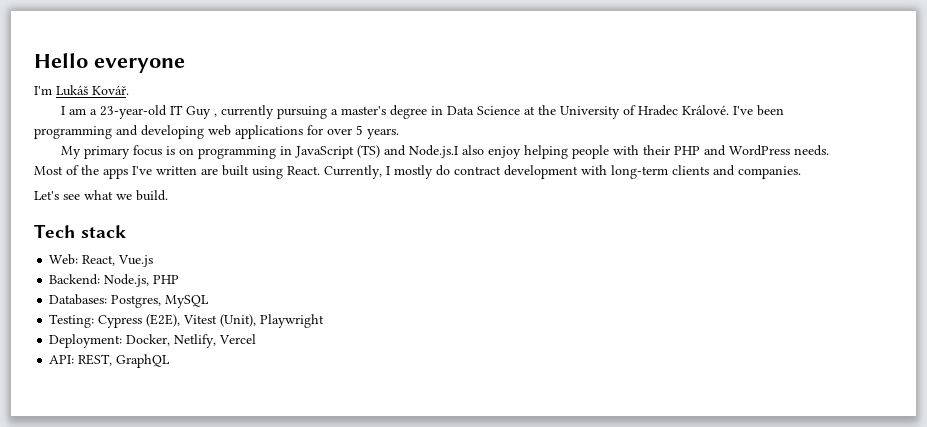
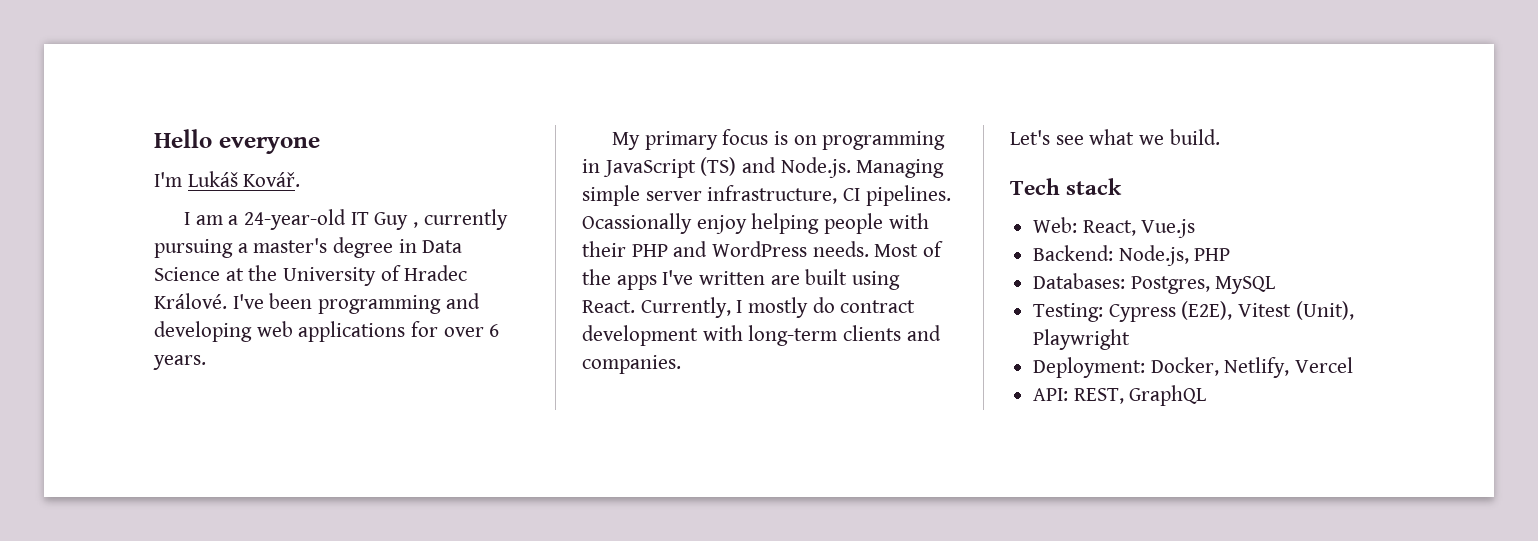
- I am a 23-year-old IT Guy , currently pursuing a master's degree in Data Science at the University of Hradec Králové.
+ I am a 24-year-old IT Guy , currently pursuing a master's degree in Data Science at the University of Hradec Králové.
- I've been programming and developing web applications for over 5 years.
+ I've been programming and developing web applications for over 6 years.
- My primary focus is on programming in JavaScript (TS) and Node.js.I also enjoy helping people with their PHP and WordPress needs.
+ My primary focus is on programming in JavaScript (TS) and Node.js. Managing simple server infrastructure, CI pipelines. Ocassionally enjoy helping people with their PHP and WordPress needs.

